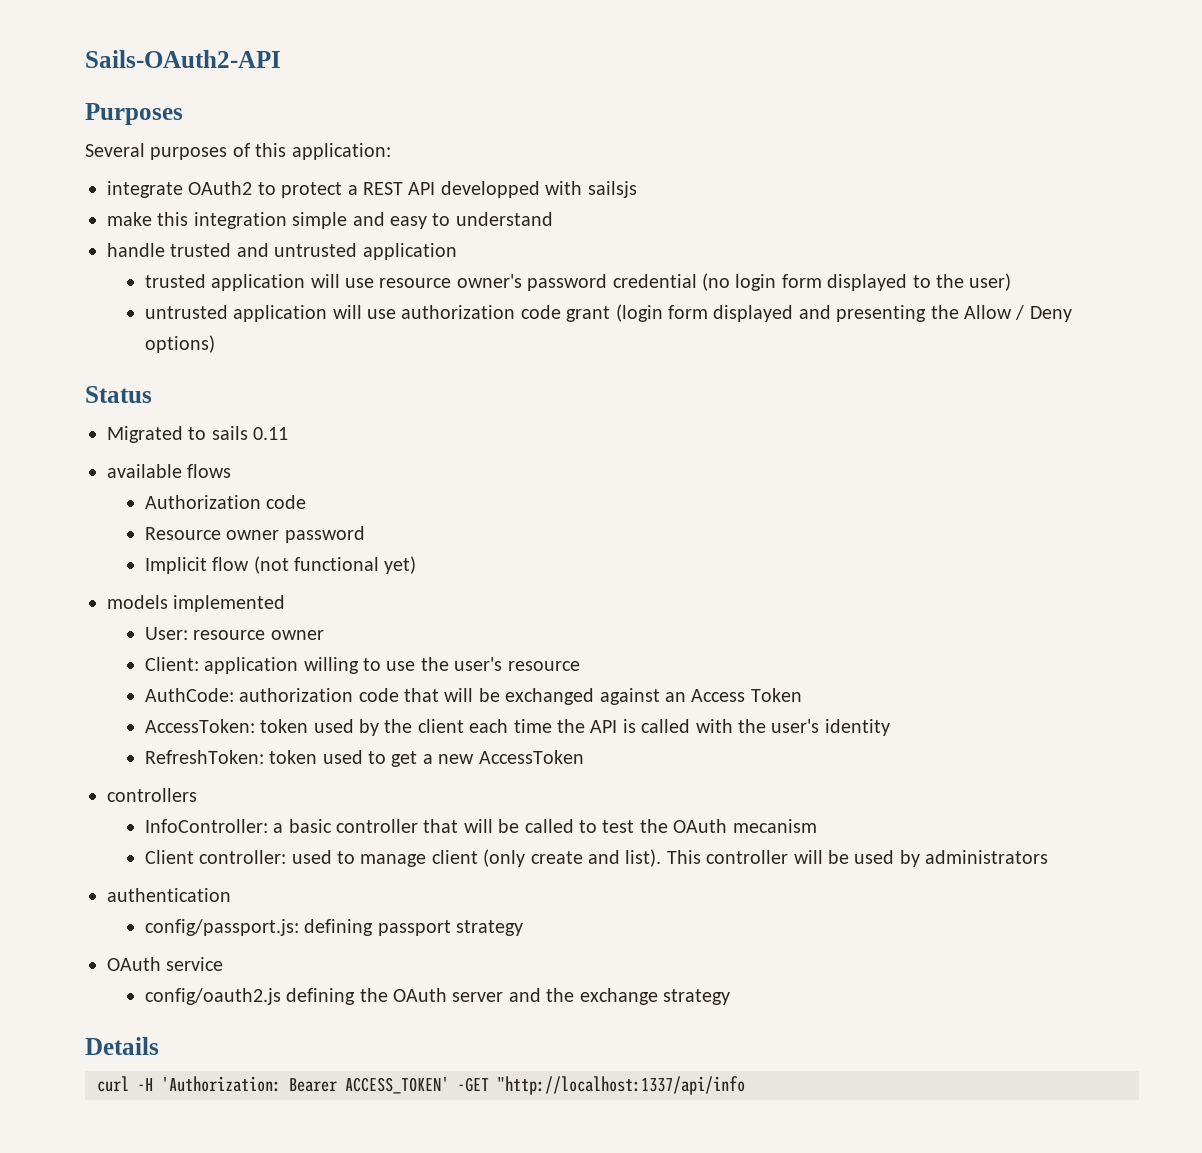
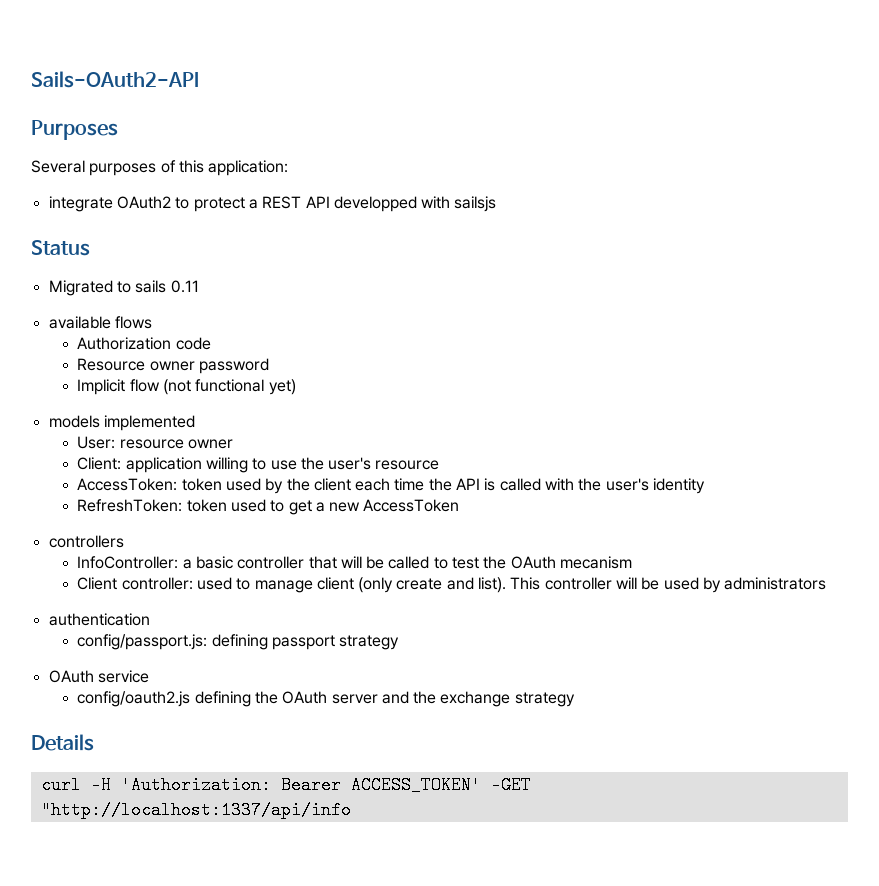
- make this integration simple and easy to understand
- handle trusted and untrusted application
- trusted application will use resource owner's password credential (no login form displayed to the user)
- untrusted application will use authorization code grant (login form displayed and presenting the Allow / Deny options)
- AuthCode: authorization code that will be exchanged against an Access Token

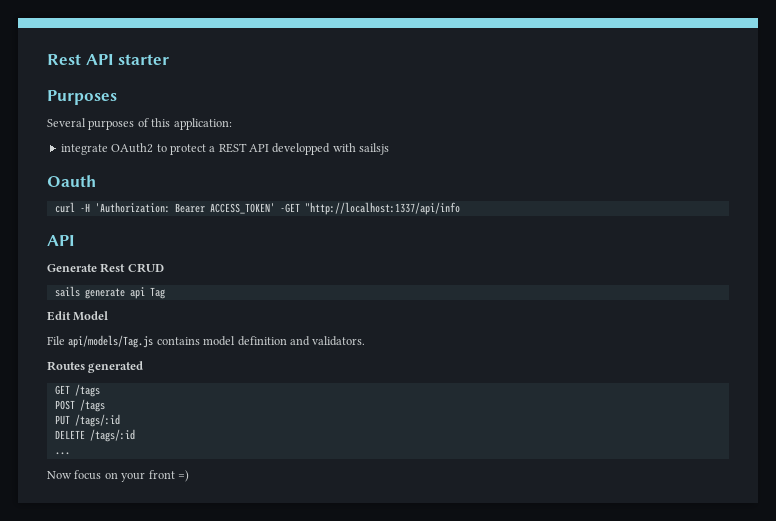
- Sails-OAuth2-API
+ Rest API starter
- Status
- Migrated to sails 0.11
- available flows
- Authorization code
- Resource owner password
- Implicit flow (not functional yet)
- models implemented
- User: resource owner
- Client: application willing to use the user's resource
- AccessToken: token used by the client each time the API is called with the user's identity
- RefreshToken: token used to get a new AccessToken
- controllers
- InfoController: a basic controller that will be called to test the OAuth mecanism
- Client controller: used to manage client (only create and list). This controller will be used by administrators
- authentication
- config/passport.js: defining passport strategy
- OAuth service
- config/oauth2.js defining the OAuth server and the exchange strategy
- Details
+ Oauth
  curl -H 'Authorization: Bearer ACCESS_TOKEN' -GET "http://localhost:1337/api/info
+ API
+ Generate Rest CRUD
+ sails generate api Tag
+ Edit Model
+ File api/models/Tag.js contains model definition and validators.
+ Routes generated
+ GET /tags
+ POST /tags
+ PUT /tags/:id
+ DELETE /tags/:id
+ ...
+ Now focus on your front =)

